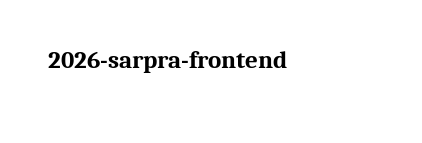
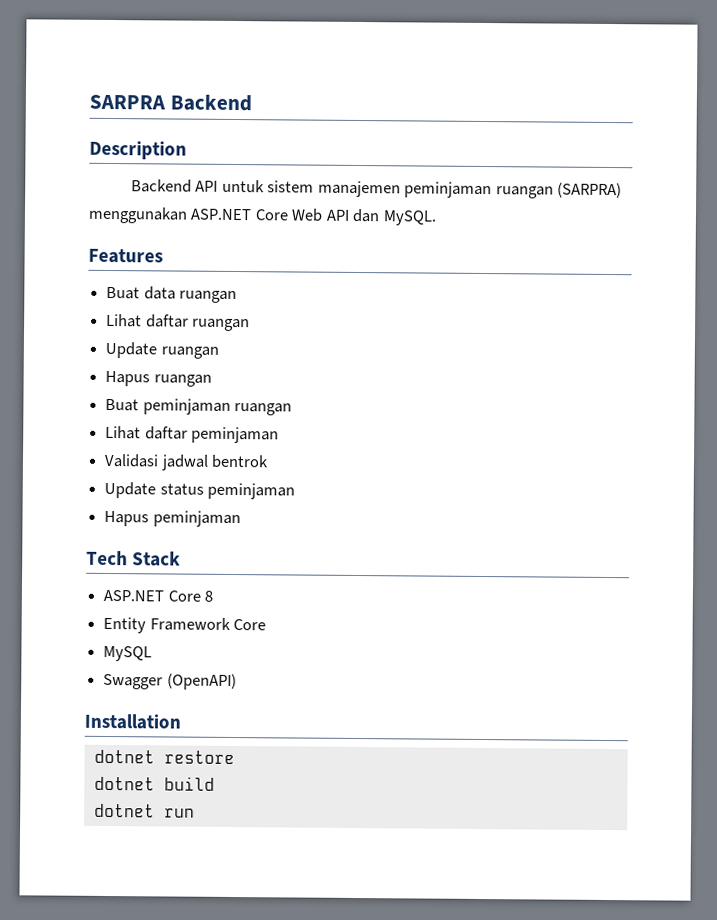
- 2026-sarpra-frontend
+ SARPRA Backend
+ Description
+ Backend API untuk sistem manajemen peminjaman ruangan (SARPRA) menggunakan ASP.NET Core Web API dan MySQL.
+ Features
+ Buat data ruangan
+ Lihat daftar ruangan
+ Update ruangan
+ Hapus ruangan
+ Buat peminjaman ruangan
+ Lihat daftar peminjaman
+ Validasi jadwal bentrok
+ Update status peminjaman
+ Hapus peminjaman
+ Tech Stack
+ ASP.NET Core 8
+ Entity Framework Core
+ MySQL
+ Swagger (OpenAPI)
+ Installation
+ dotnet restore
+ dotnet build
+ dotnet run

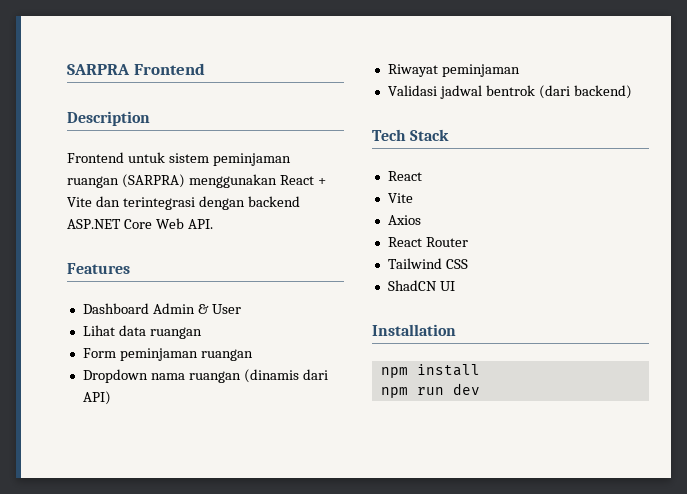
- SARPRA Backend
+ SARPRA Frontend
- Backend API untuk sistem manajemen peminjaman ruangan (SARPRA) menggunakan ASP.NET Core Web API dan MySQL.
+ Frontend untuk sistem peminjaman ruangan (SARPRA) menggunakan React + Vite dan terintegrasi dengan backend ASP.NET Core Web API.
  Features
- Buat data ruangan
- Lihat daftar ruangan
- Update ruangan
- Hapus ruangan
- Buat peminjaman ruangan
- Lihat daftar peminjaman
- Validasi jadwal bentrok
- Update status peminjaman
- Hapus peminjaman
+ Dashboard Admin & User
+ Lihat data ruangan
+ Form peminjaman ruangan
+ Dropdown nama ruangan (dinamis dari API)
+ Riwayat peminjaman
+ Validasi jadwal bentrok (dari backend)
  Tech Stack
- ASP.NET Core 8
- Entity Framework Core
- MySQL
- Swagger (OpenAPI)
+ React
+ Vite
+ Axios
+ React Router
+ Tailwind CSS
+ ShadCN UI
  Installation
- dotnet restore
- dotnet build
- dotnet run
+ npm install
+ npm run dev

